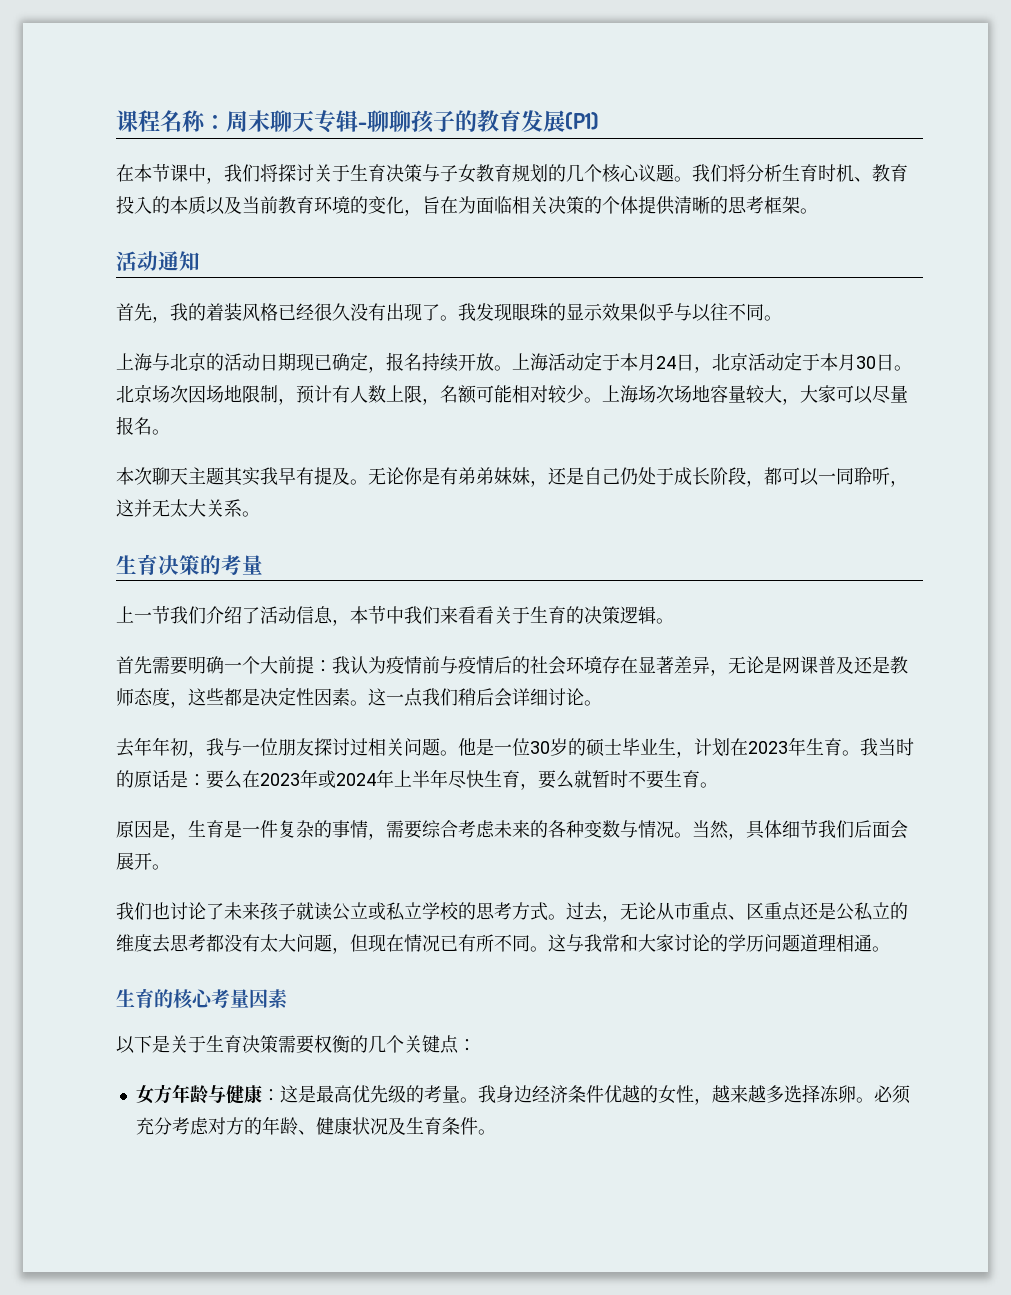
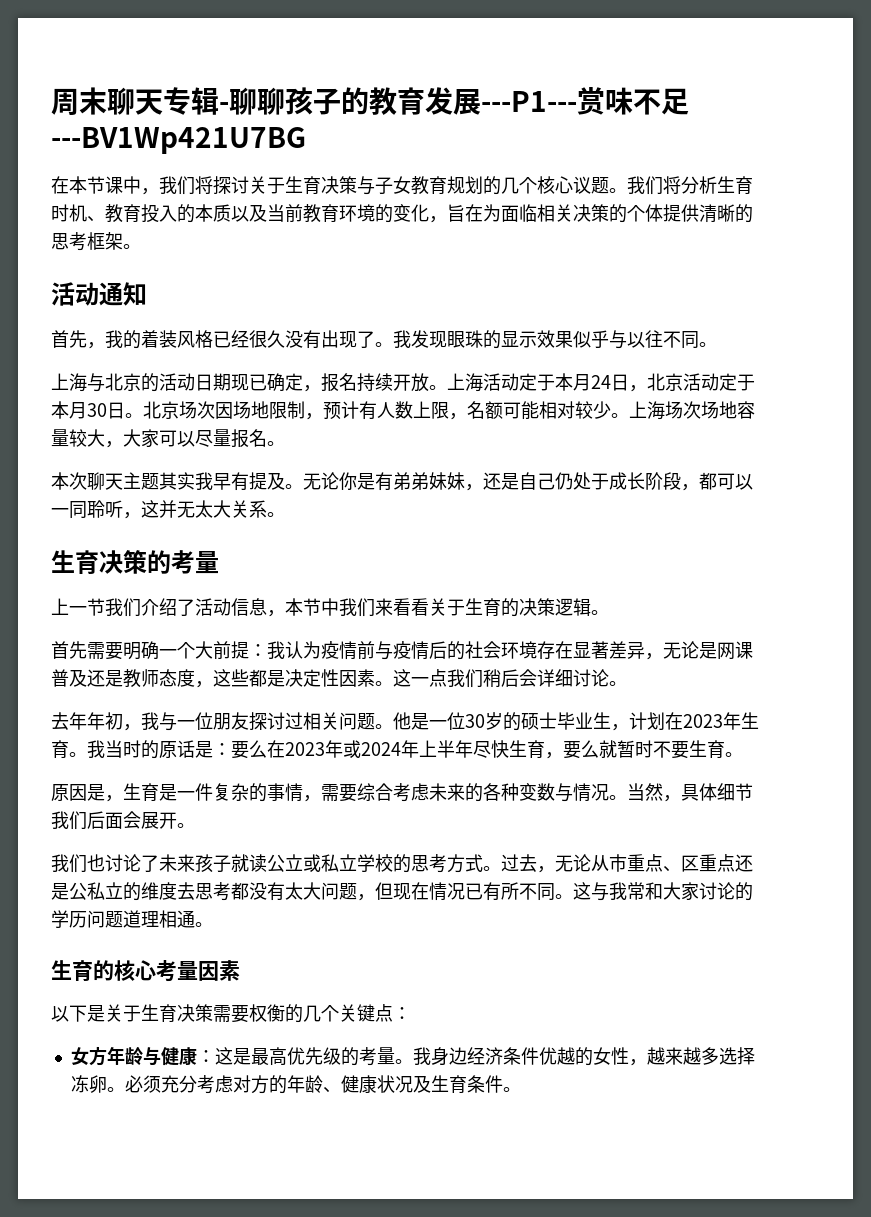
- 课程名称：周末聊天专辑-聊聊孩子的教育发展(P1)
+ 周末聊天专辑-聊聊孩子的教育发展---P1---赏味不足---BV1Wp421U7BG

